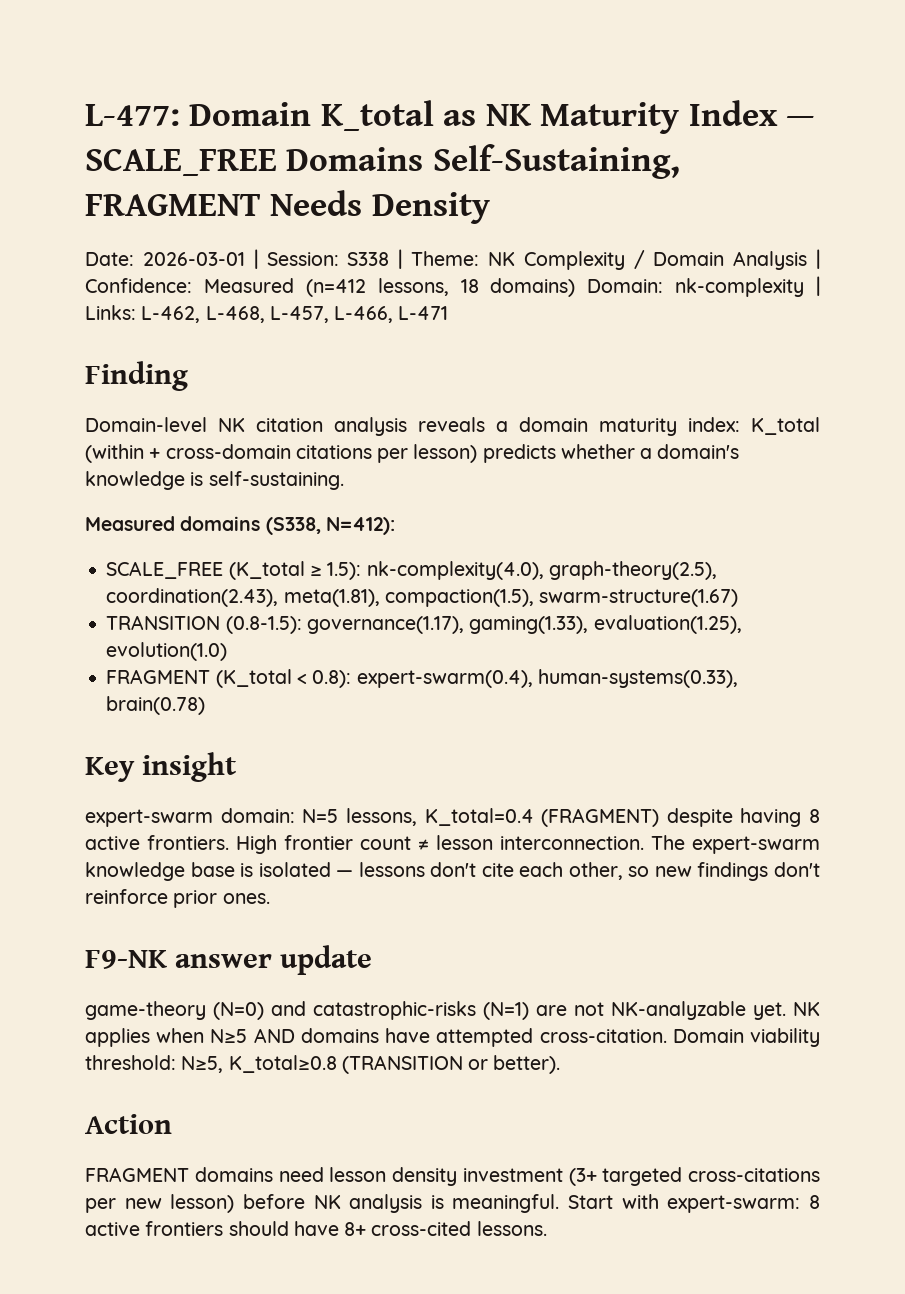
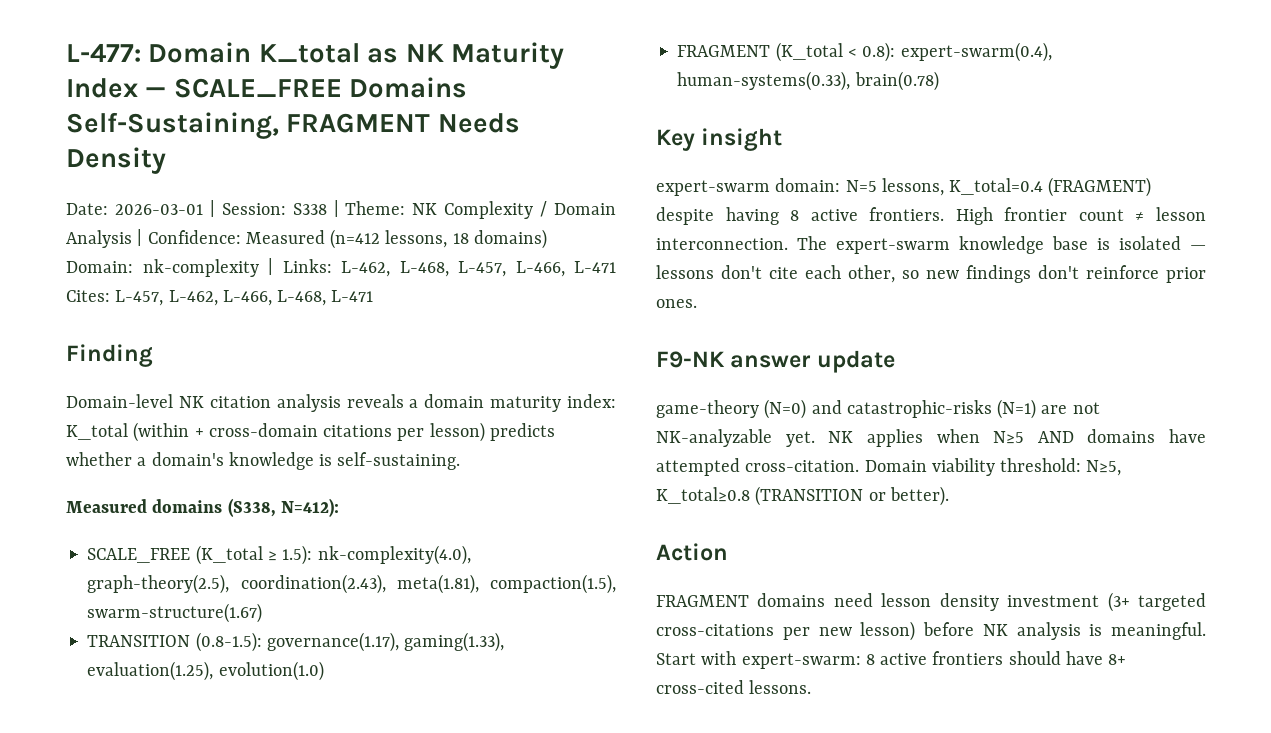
- Date: 2026-03-01 | Session: S338 | Theme: NK Complexity / Domain Analysis | Confidence: Measured (n=412 lessons, 18 domains) Domain: nk-complexity | Links: L-462, L-468, L-457, L-466, L-471
+ Date: 2026-03-01 | Session: S338 | Theme: NK Complexity / Domain Analysis | Confidence: Measured (n=412 lessons, 18 domains) Domain: nk-complexity | Links: L-462, L-468, L-457, L-466, L-471 Cites: L-457, L-462, L-466, L-468, L-471

